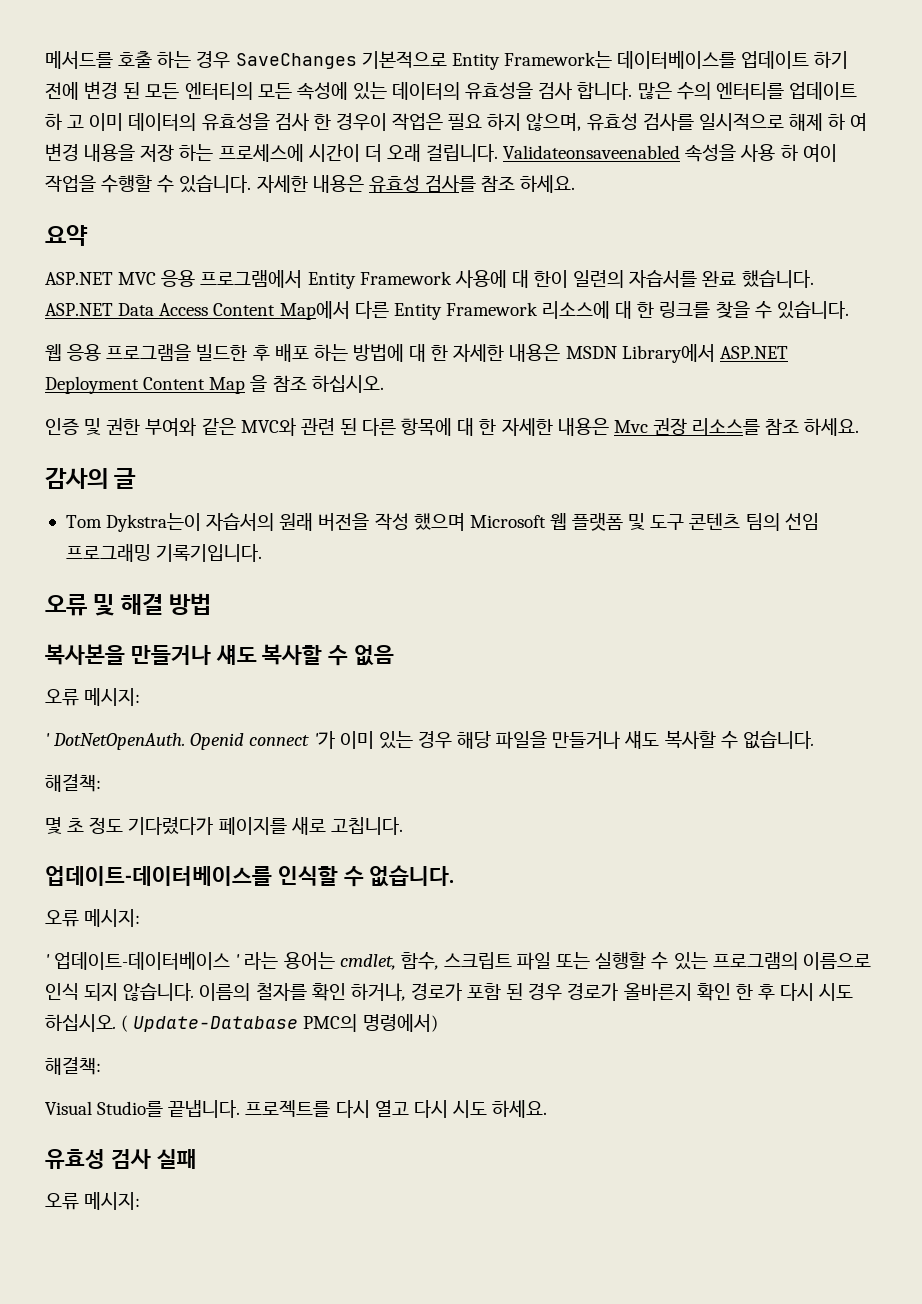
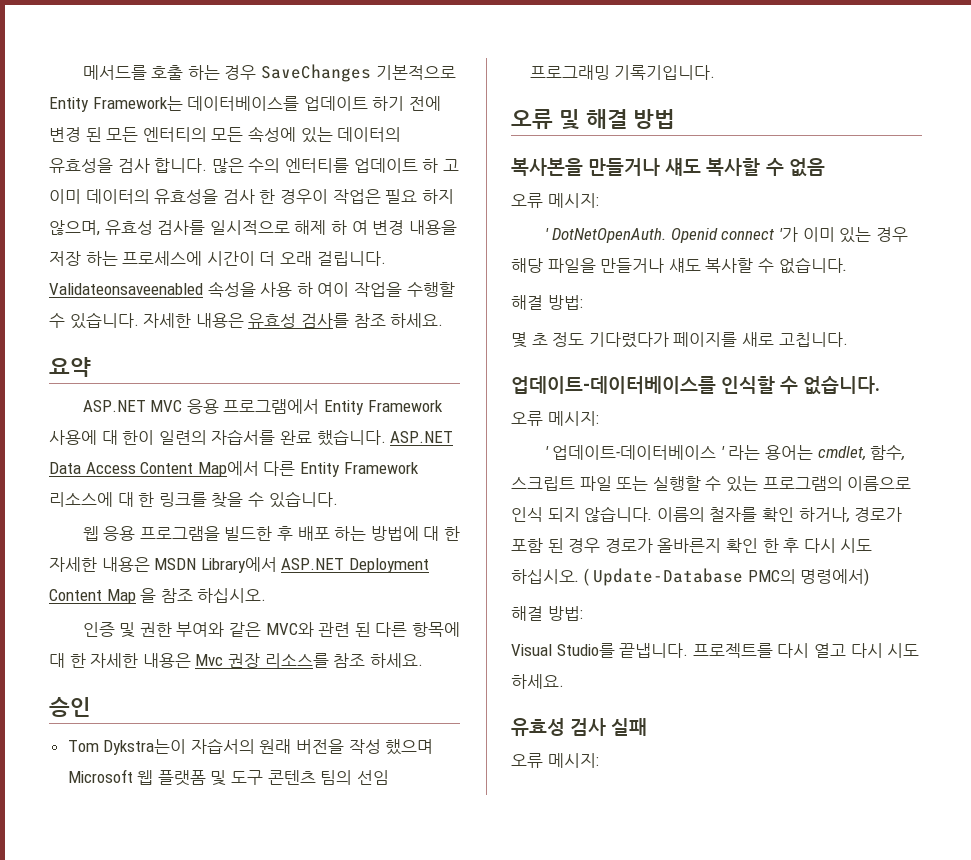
- 감사의 글
+ 승인
  Openid connect '가 이미 있는 경우 해당 파일을 만들거나 섀도 복사할 수 없습니다.
- 해결책:
+ 해결 방법:
  ( Update-Database PMC의 명령에서)
- 해결책:
+ 해결 방법:

